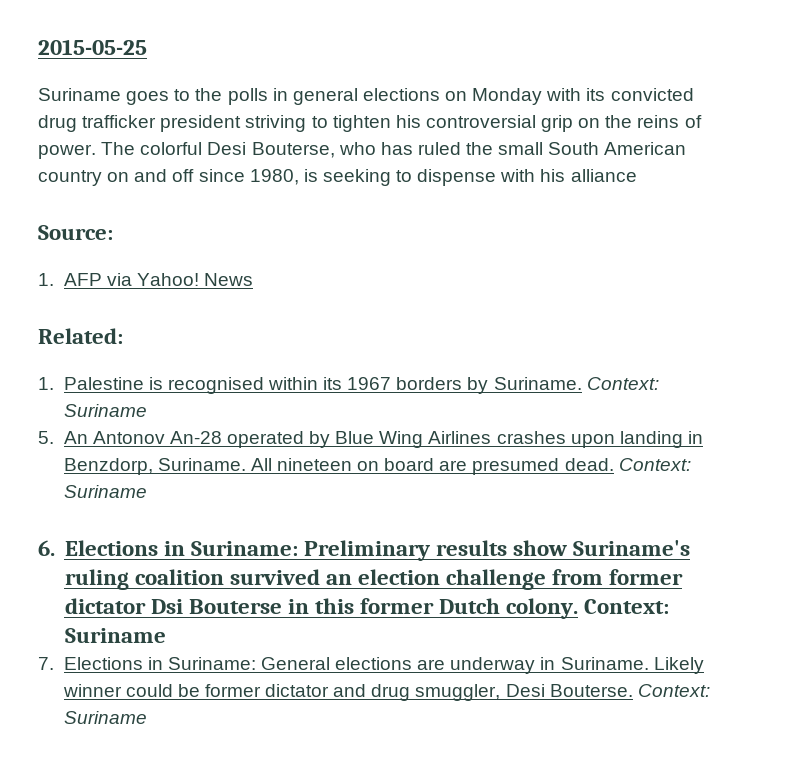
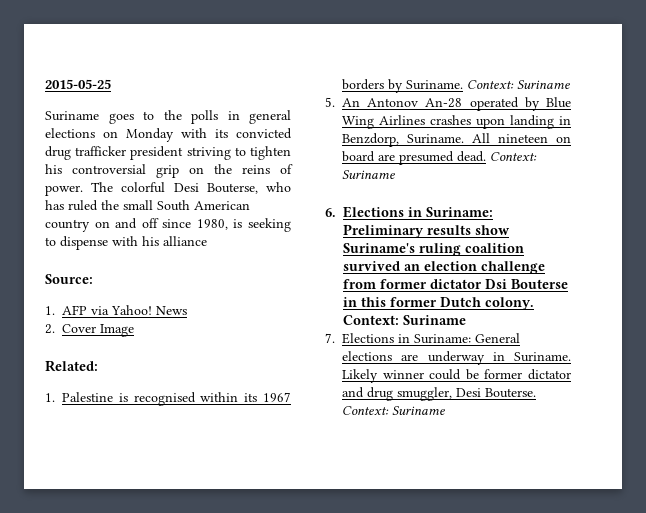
+ 2. Cover Image

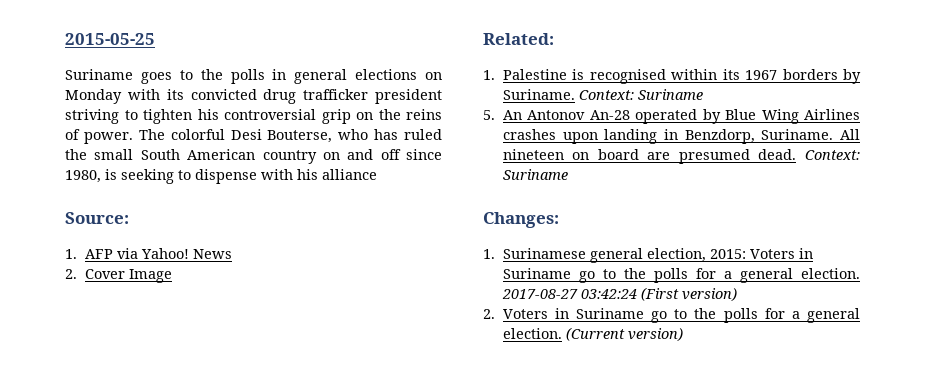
- 6. Elections in Suriname: Preliminary results show Suriname's ruling coalition survived an election challenge from former dictator Dsi Bouterse in this former Dutch colony. Context: Suriname
- 7. Elections in Suriname: General elections are underway in Suriname. Likely winner could be former dictator and drug smuggler, Desi Bouterse. Context: Suriname
+ Changes:
+ 1. Surinamese general election, 2015: Voters in Suriname go to the polls for a general election. 2017-08-27 03:42:24 (First version)
+ 2. Voters in Suriname go to the polls for a general election. (Current version)

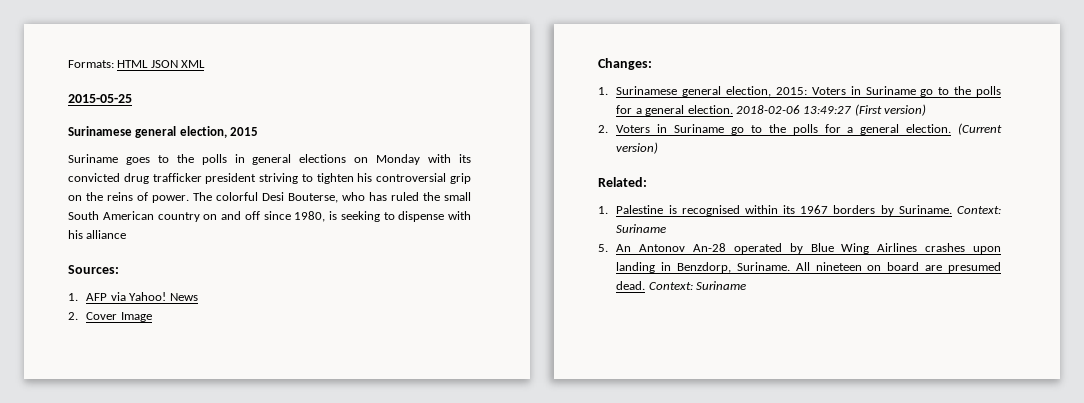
+ Formats: HTML JSON XML
  2015-05-25
+ Surinamese general election, 2015
- Source:
+ Sources:
+ Changes:
+ 1. Surinamese general election, 2015: Voters in Suriname go to the polls for a general election. 2018-02-06 13:49:27 (First version)
+ 2. Voters in Suriname go to the polls for a general election. (Current version)
- Changes:
- 1. Surinamese general election, 2015: Voters in Suriname go to the polls for a general election. 2017-08-27 03:42:24 (First version)
- 2. Voters in Suriname go to the polls for a general election. (Current version)

